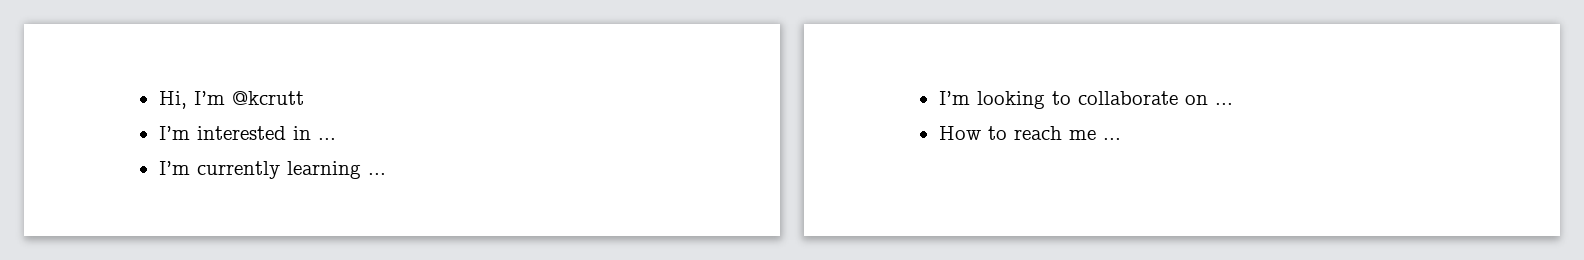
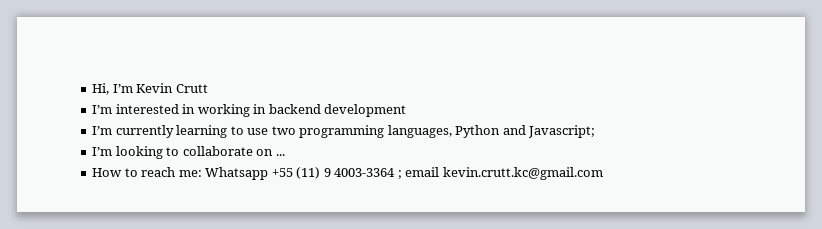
- Hi, I’m @kcrutt
+ Hi, I’m Kevin Crutt
- I’m interested in ...
+ I’m interested in working in backend development
- I’m currently learning ...
+ I’m currently learning to use two programming languages, Python and Javascript;
- How to reach me ...
+ How to reach me: Whatsapp +55 (11) 9 4003-3364 ; email kevin.crutt.kc@gmail.com

